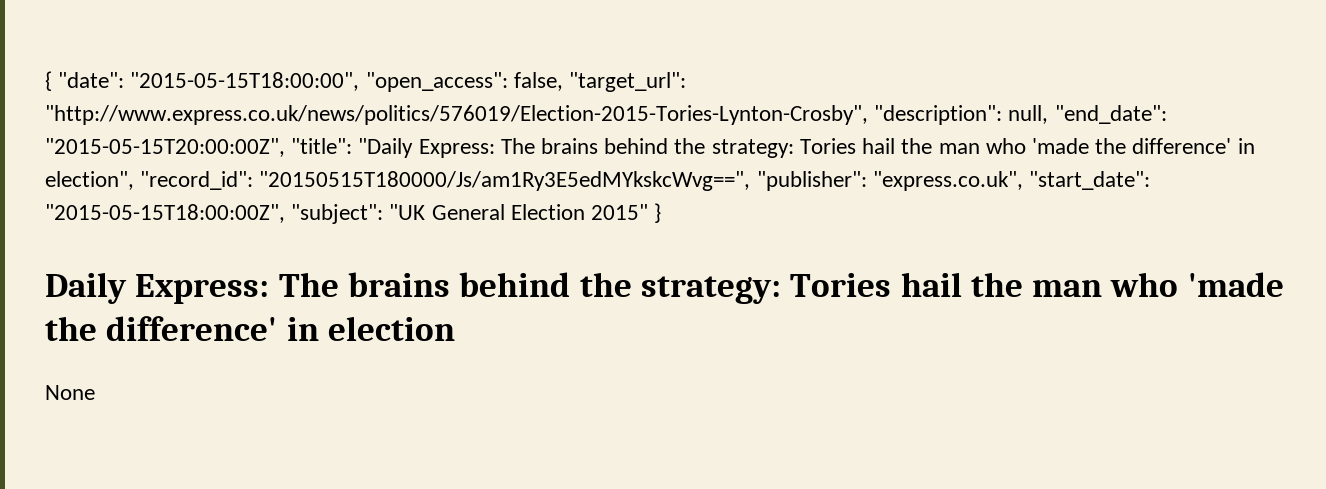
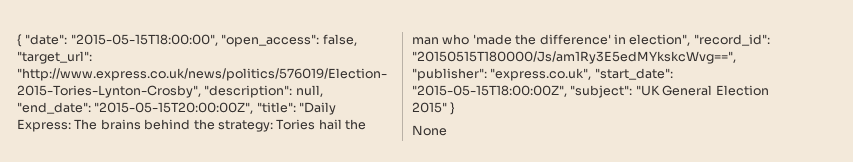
- Daily Express: The brains behind the strategy: Tories hail the man who 'made the difference' in election

